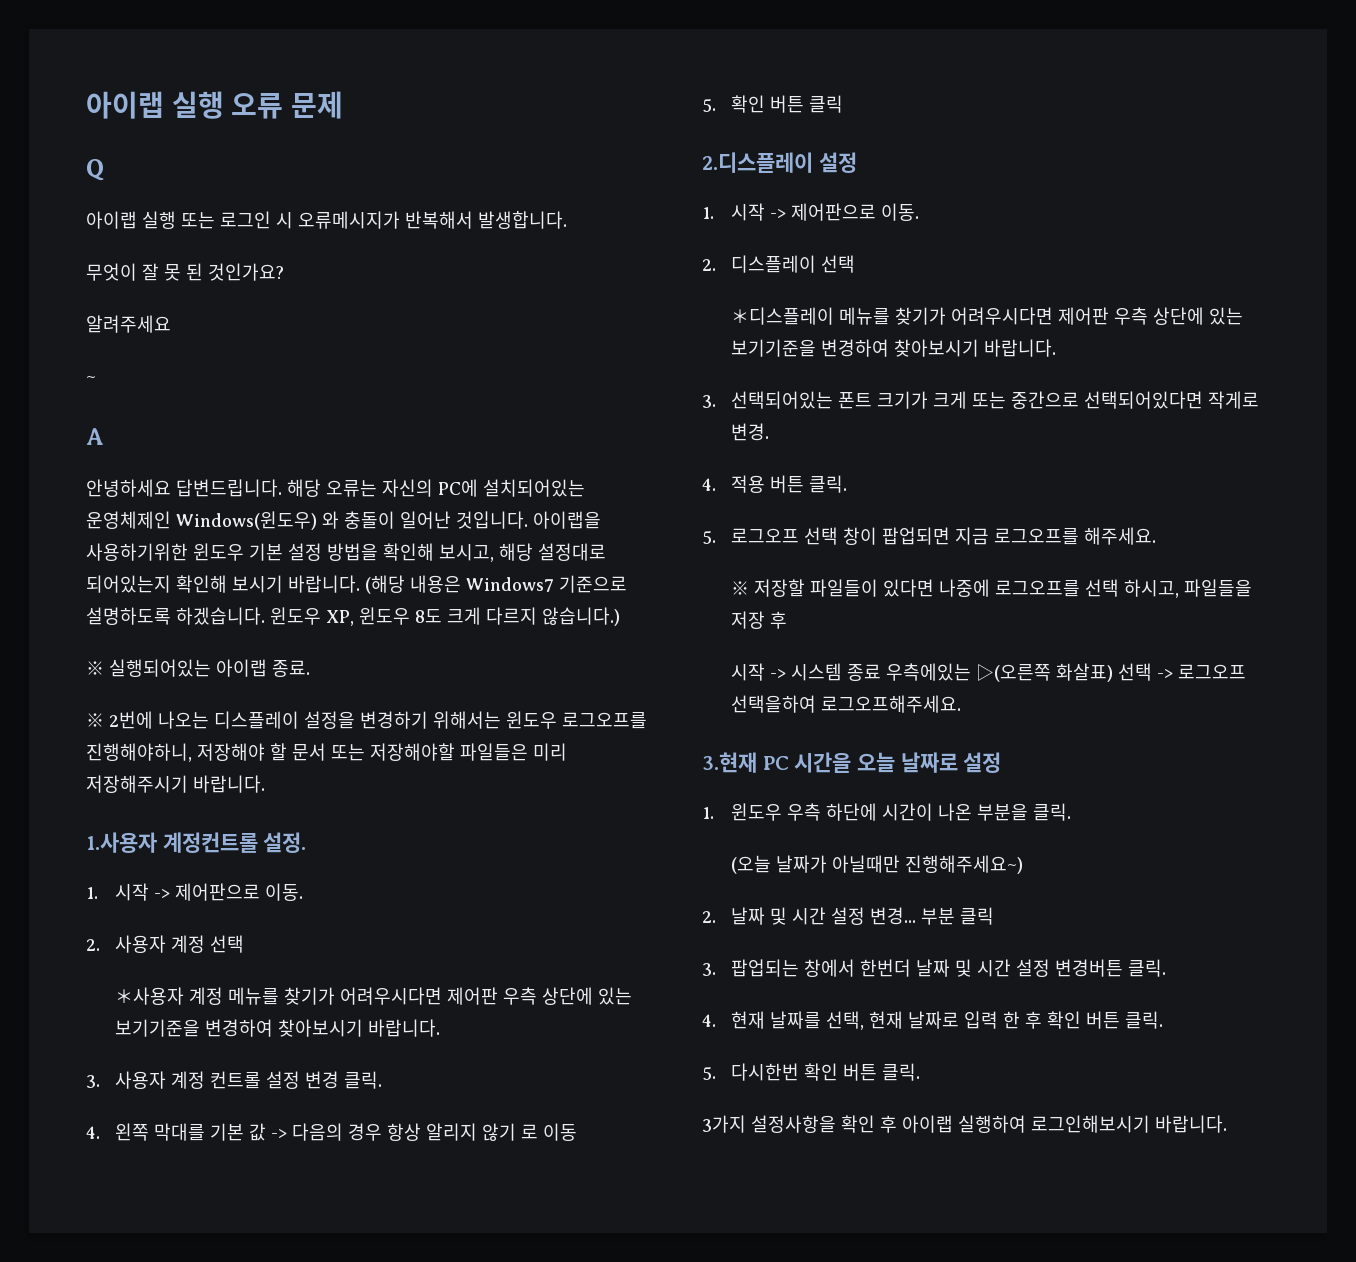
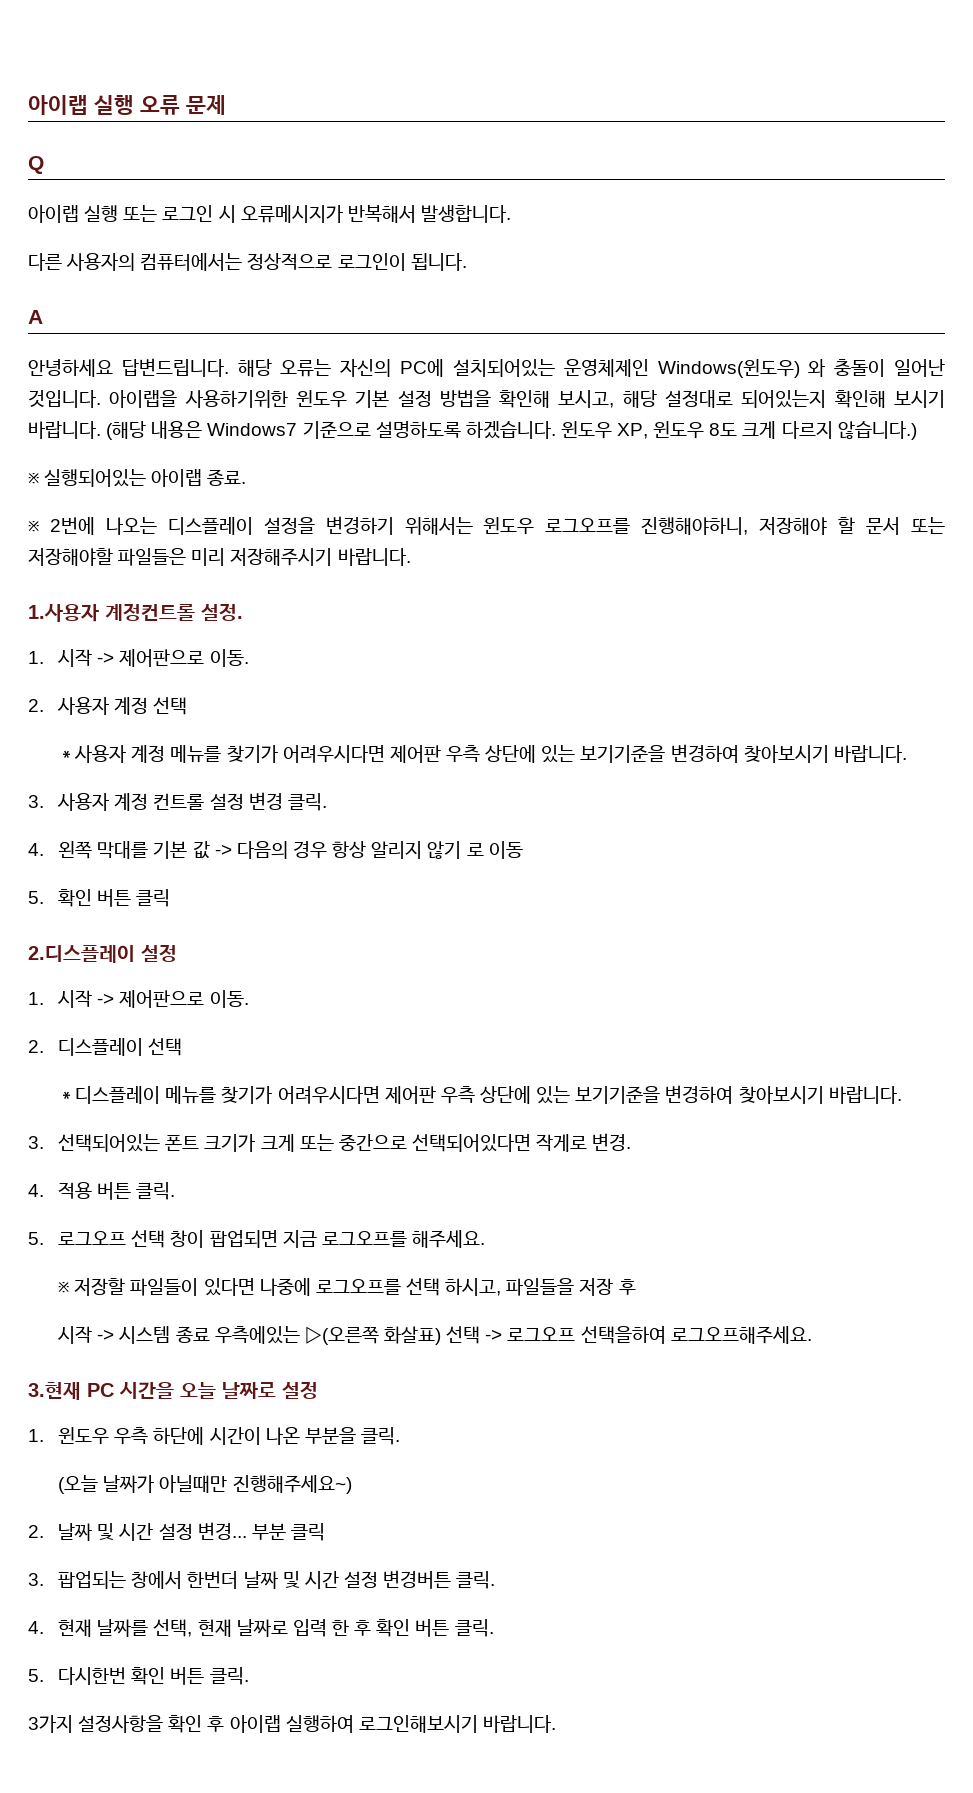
- 무엇이 잘 못 된 것인가요?
- 알려주세요
- ~
+ 다른 사용자의 컴퓨터에서는 정상적으로 로그인이 됩니다.

